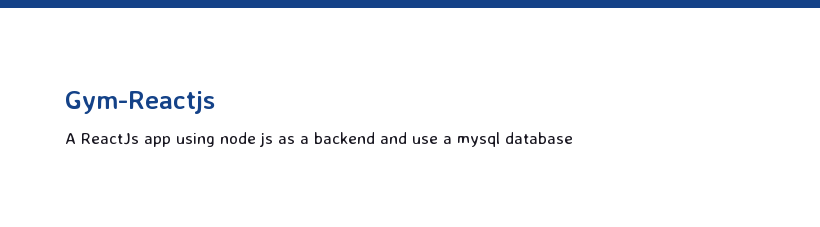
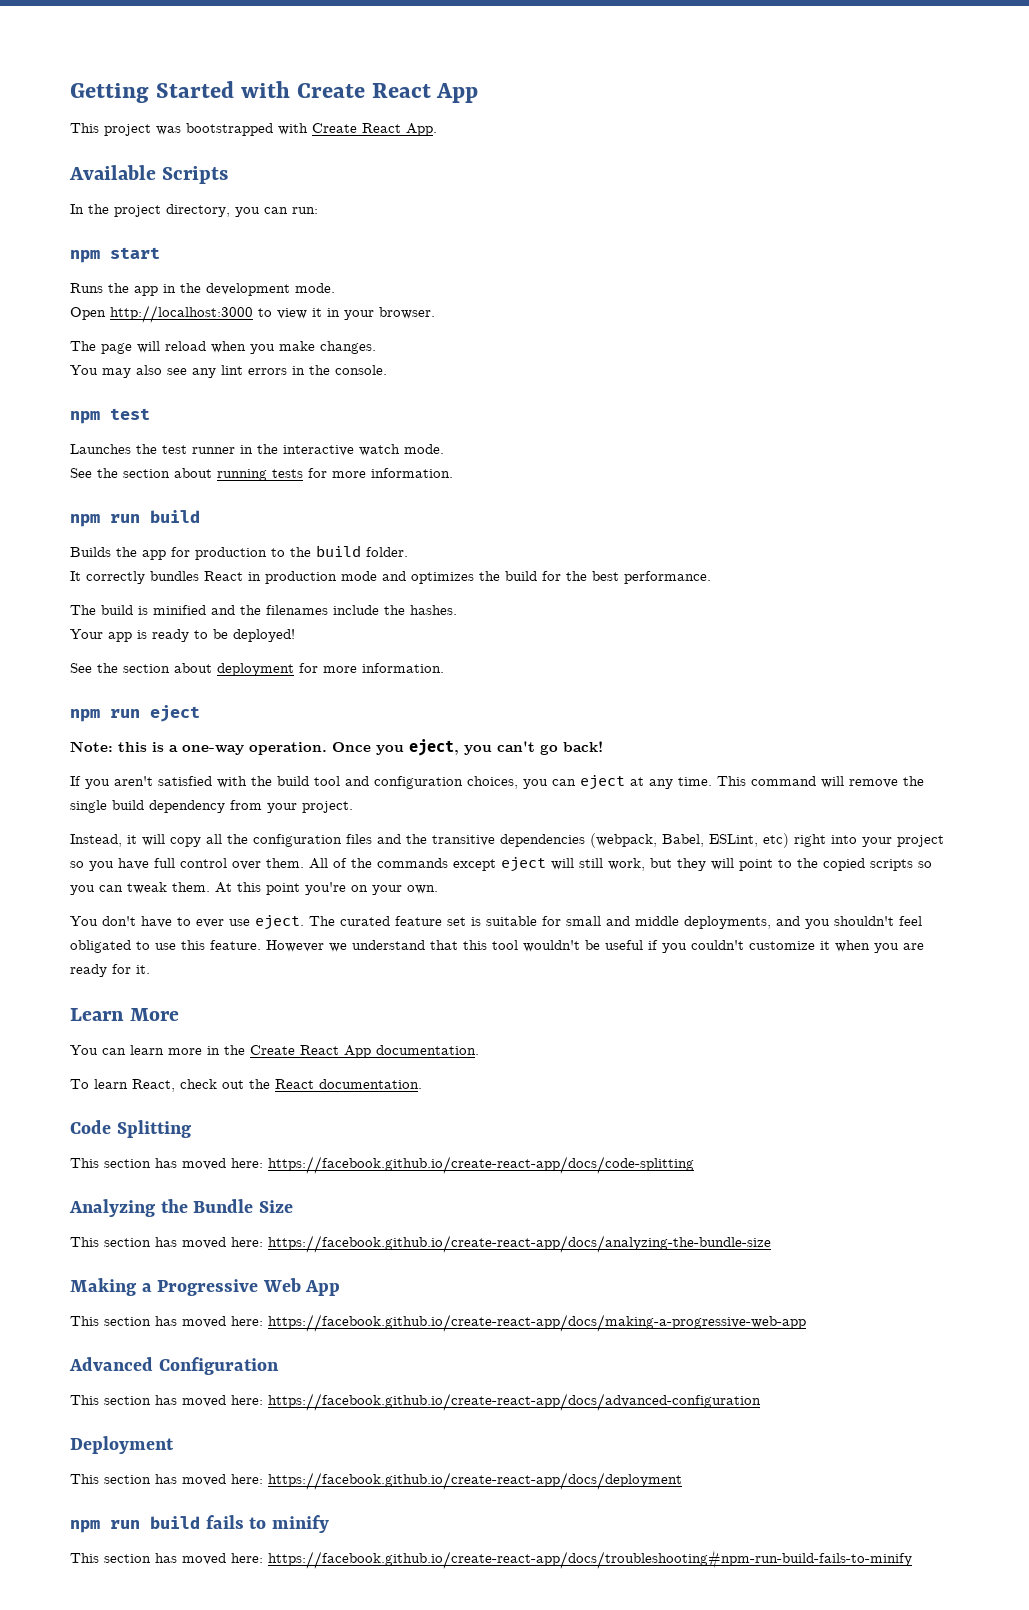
- Gym-Reactjs
- A ReactJs app using node js as a backend and use a mysql database
+ Getting Started with Create React App
+ This project was bootstrapped with Create React App.
+ Available Scripts
+ In the project directory, you can run:
+ npm start
+ Runs the app in the development mode.
+ Open http://localhost:3000 to view it in your browser.
+ The page will reload when you make changes.
+ You may also see any lint errors in the console.
+ npm test
+ Launches the test runner in the interactive watch mode.
+ See the section about running tests for more information.
+ npm run build
+ Builds the app for production to the build folder.
+ It correctly bundles React in production mode and optimizes the build for the best performance.
+ The build is minified and the filenames include the hashes.
+ Your app is ready to be deployed!
+ See the section about deployment for more information.
+ npm run eject
+ Note: this is a one-way operation. Once you eject, you can't go back!
+ If you aren't satisfied with the build tool and configuration choices, you can eject at any time. This command will remove the single build dependency from your project.
+ Instead, it will copy all the configuration files and the transitive dependencies (webpack, Babel, ESLint, etc) right into your project so you have full control over them. All of the commands except eject will still work, but they will point to the copied scripts so you can tweak them. At this point you're on your own.
+ You don't have to ever use eject. The curated feature set is suitable for small and middle deployments, and you shouldn't feel obligated to use this feature. However we understand that this tool wouldn't be useful if you couldn't customize it when you are ready for it.
+ Learn More
+ You can learn more in the Create React App documentation.
+ To learn React, check out the React documentation.
+ Code Splitting
+ This section has moved here: https://facebook.github.io/create-react-app/docs/code-splitting
+ Analyzing the Bundle Size
+ This section has moved here: https://facebook.github.io/create-react-app/docs/analyzing-the-bundle-size
+ Making a Progressive Web App
+ This section has moved here: https://facebook.github.io/create-react-app/docs/making-a-progressive-web-app
+ Advanced Configuration
+ This section has moved here: https://facebook.github.io/create-react-app/docs/advanced-configuration
+ Deployment
+ This section has moved here: https://facebook.github.io/create-react-app/docs/deployment
+ npm run build fails to minify
+ This section has moved here: https://facebook.github.io/create-react-app/docs/troubleshooting#npm-run-build-fails-to-minify

